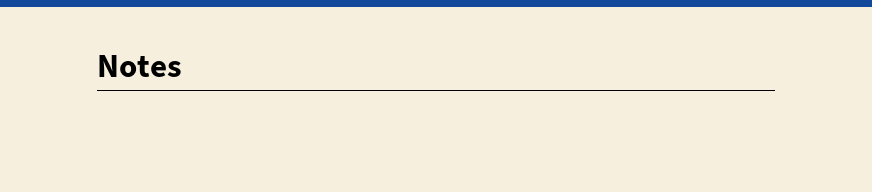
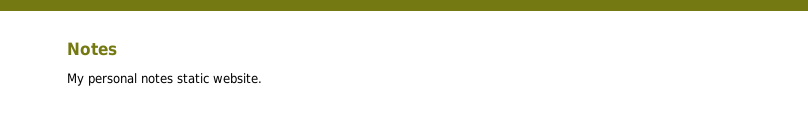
+ My personal notes static website.

